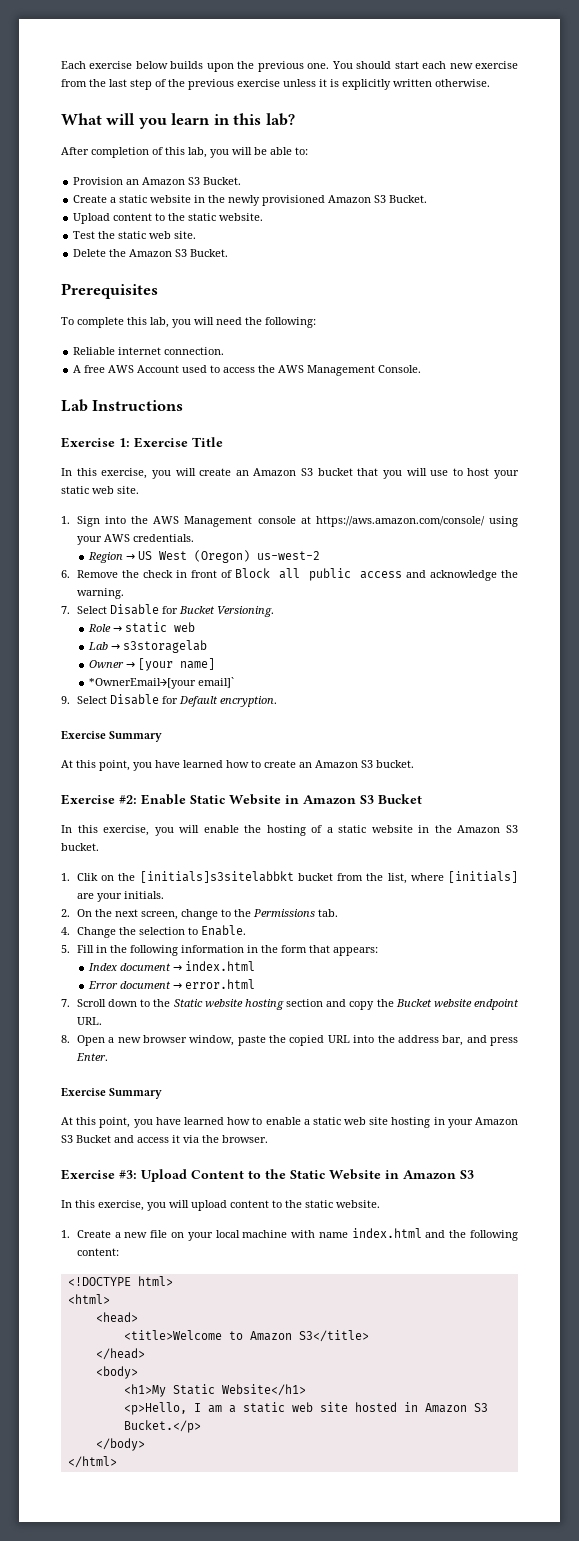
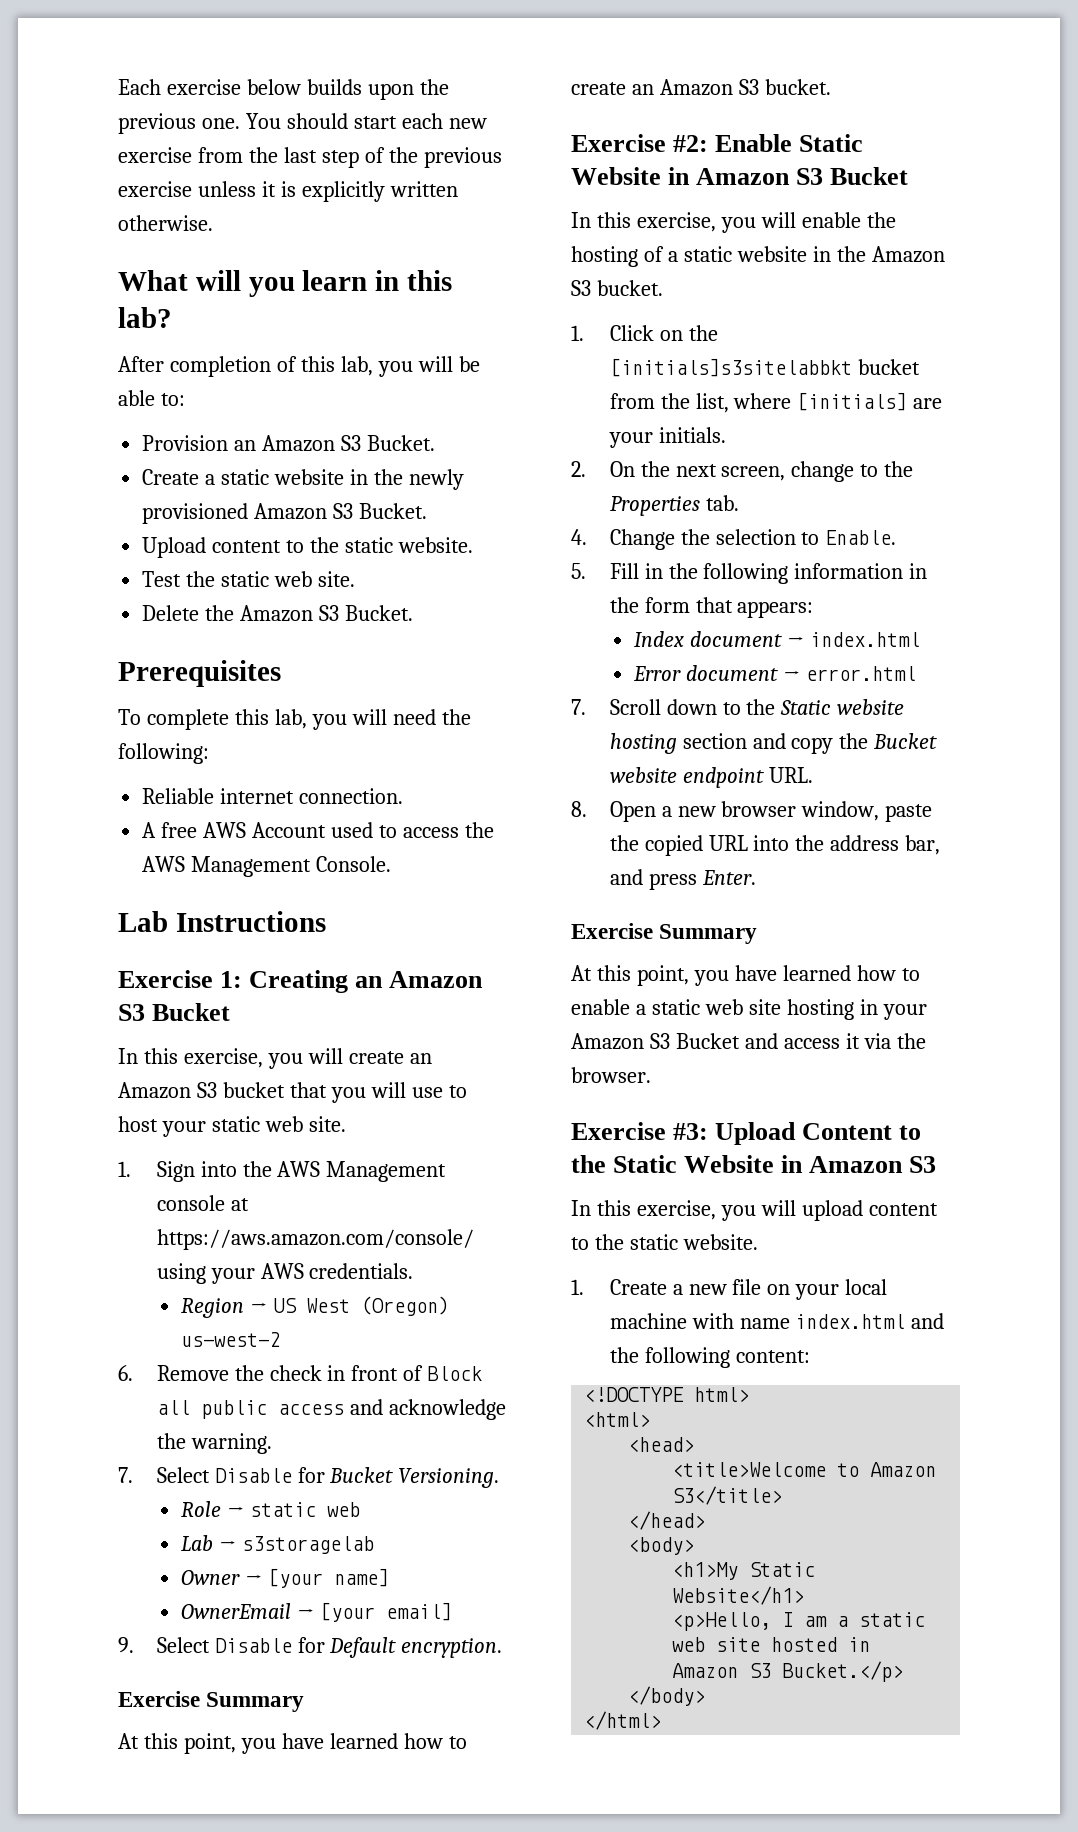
- Exercise 1: Exercise Title
+ Exercise 1: Creating an Amazon S3 Bucket
- *OwnerEmail→[your email]`
+ OwnerEmail → [your email]
- 1. Clik on the [initials]s3sitelabbkt bucket from the list, where [initials] are your initials.
+ 1. Click on the [initials]s3sitelabbkt bucket from the list, where [initials] are your initials.
- 2. On the next screen, change to the Permissions tab.
+ 2. On the next screen, change to the Properties tab.

